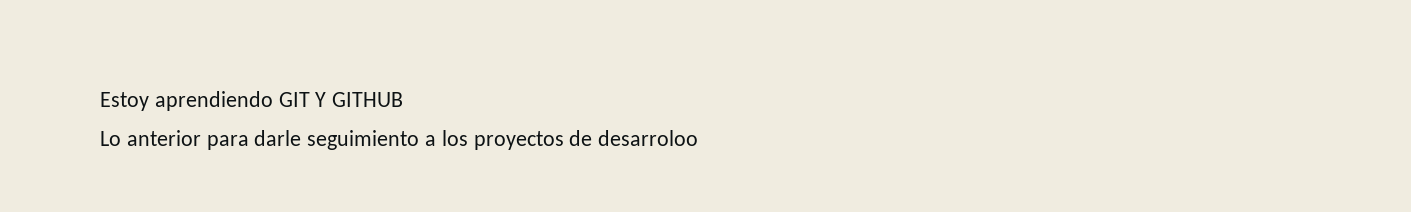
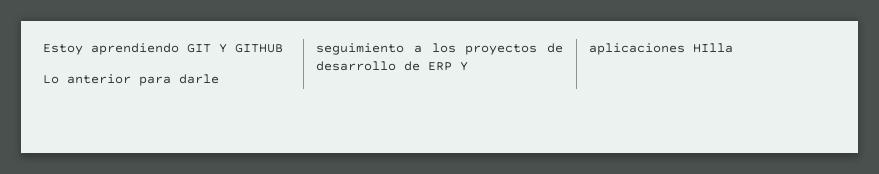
- Lo anterior para darle seguimiento a los proyectos de desarroloo
+ Lo anterior para darle seguimiento a los proyectos de desarrollo de ERP Y aplicaciones HIlla

